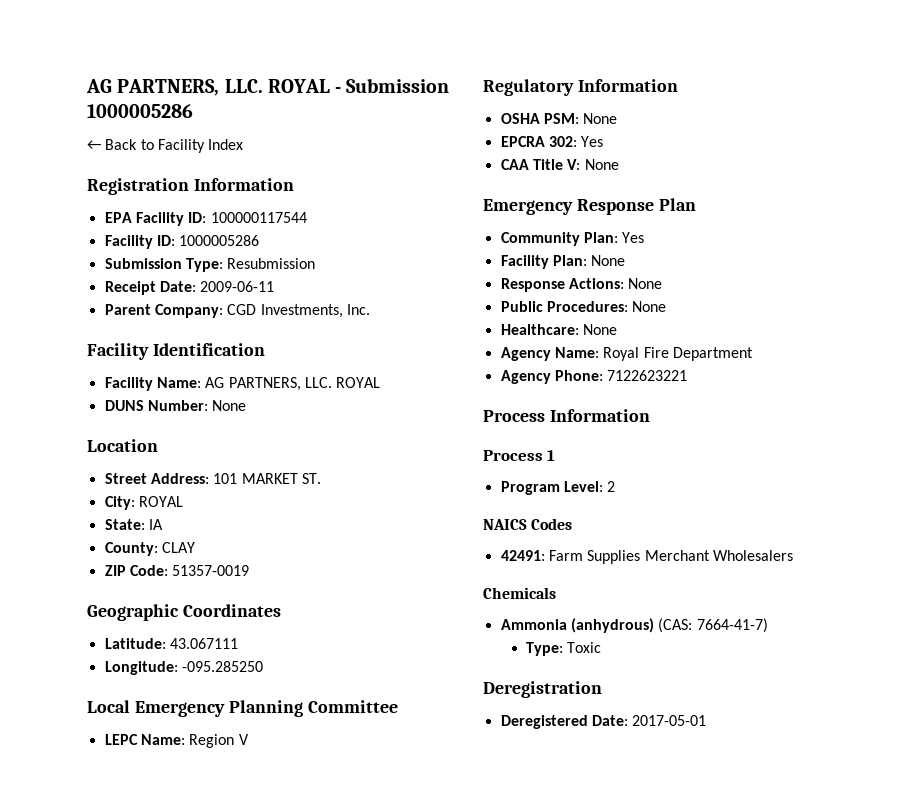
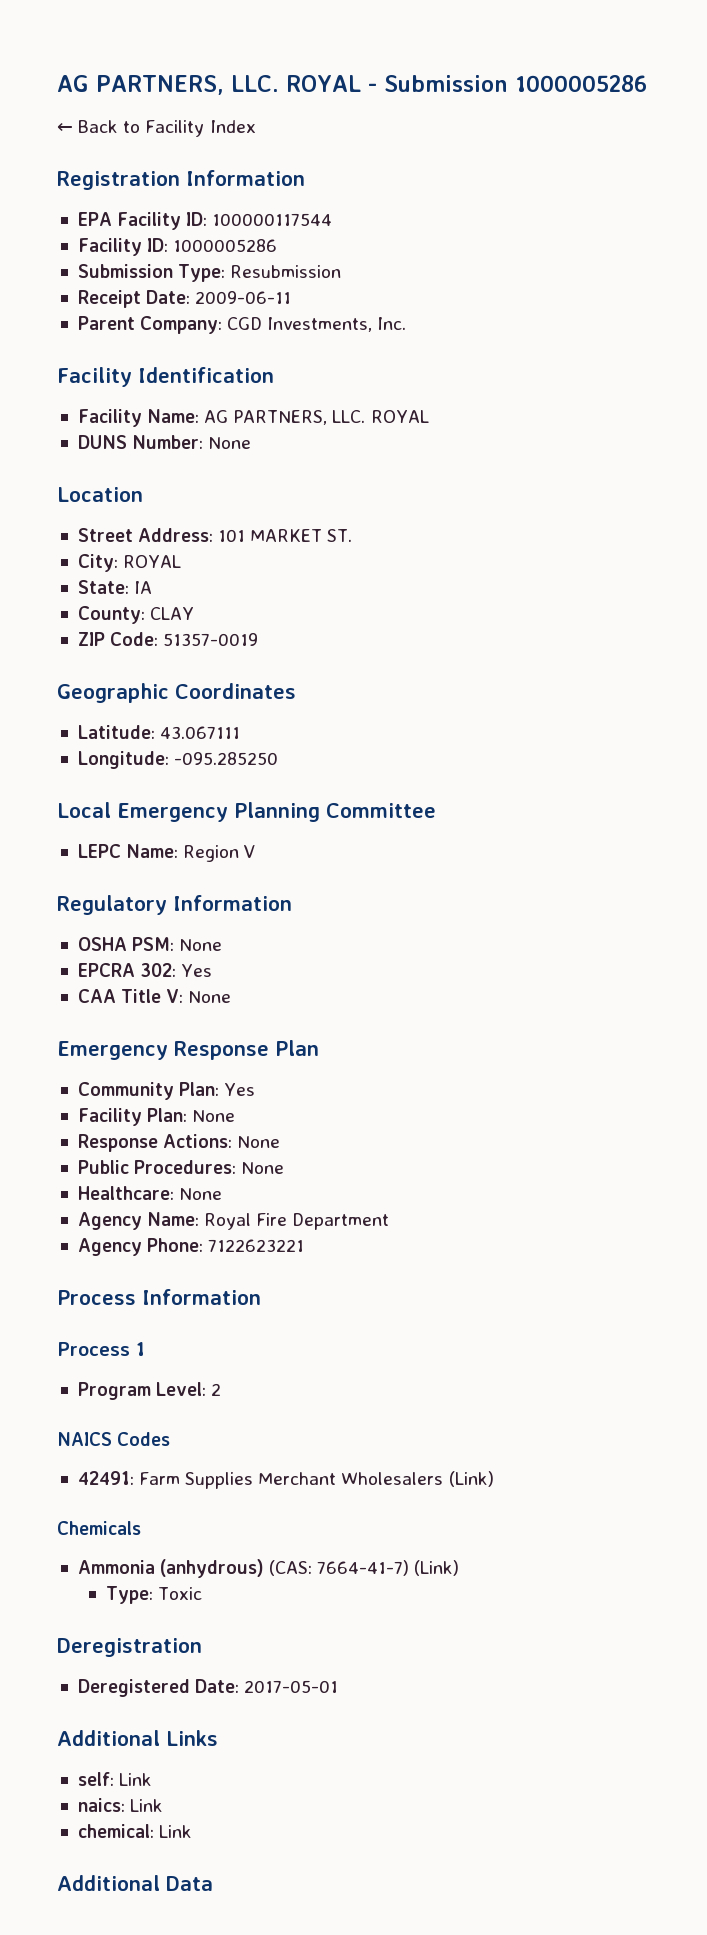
- 42491: Farm Supplies Merchant Wholesalers
+ 42491: Farm Supplies Merchant Wholesalers (Link)
- Ammonia (anhydrous) (CAS: 7664-41-7)
+ Ammonia (anhydrous) (CAS: 7664-41-7) (Link)
+ Additional Links
+ self: Link
+ naics: Link
+ chemical: Link
+ Additional Data

